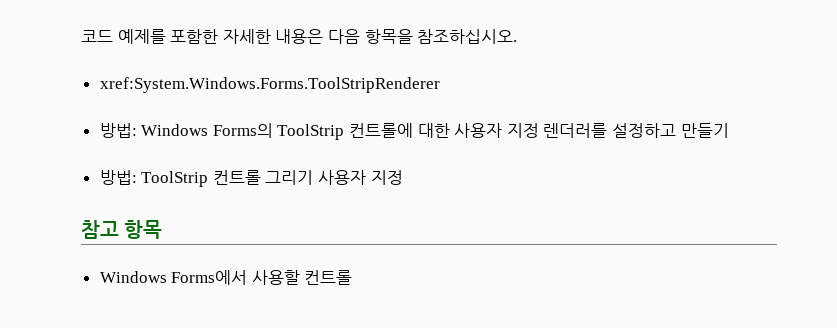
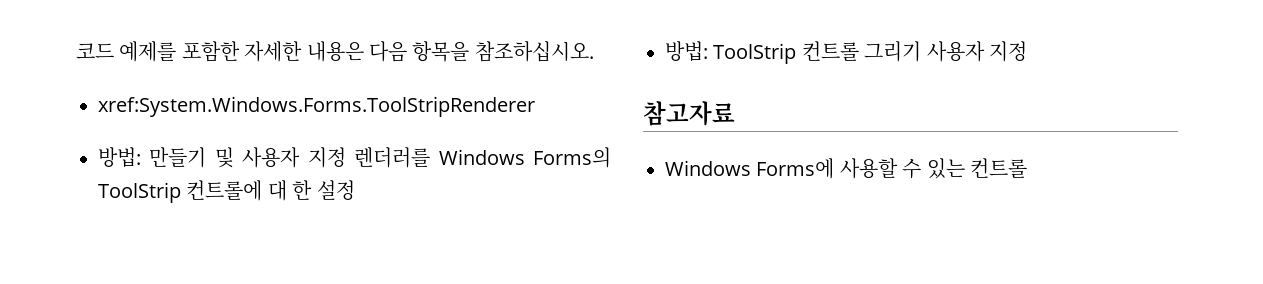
- 방법: Windows Forms의 ToolStrip 컨트롤에 대한 사용자 지정 렌더러를 설정하고 만들기
+ 방법: 만들기 및 사용자 지정 렌더러를 Windows Forms의 ToolStrip 컨트롤에 대 한 설정
- 참고 항목
- Windows Forms에서 사용할 컨트롤
+ 참고자료
+ Windows Forms에 사용할 수 있는 컨트롤

